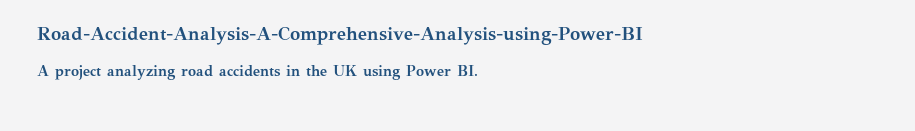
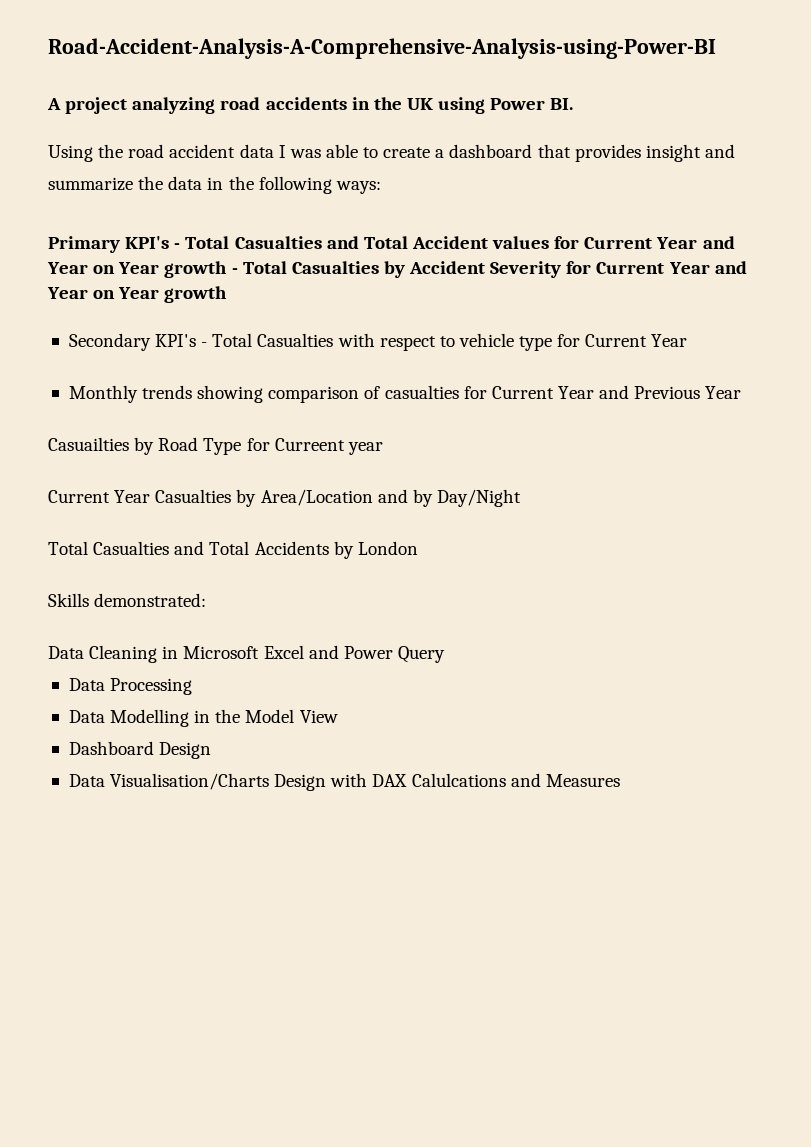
+ Using the road accident data I was able to create a dashboard that provides insight and summarize the data in the following ways:
+ Primary KPI's - Total Casualties and Total Accident values for Current Year and Year on Year growth - Total Casualties by Accident Severity for Current Year and Year on Year growth
+ Secondary KPI's - Total Casualties with respect to vehicle type for Current Year
+ Monthly trends showing comparison of casualties for Current Year and Previous Year
+ Casuailties by Road Type for Curreent year
+ Current Year Casualties by Area/Location and by Day/Night
+ Total Casualties and Total Accidents by London
+ Skills demonstrated:
+ Data Cleaning in Microsoft Excel and Power Query
+ Data Processing
+ Data Modelling in the Model View
+ Dashboard Design
+ Data Visualisation/Charts Design with DAX Calulcations and Measures

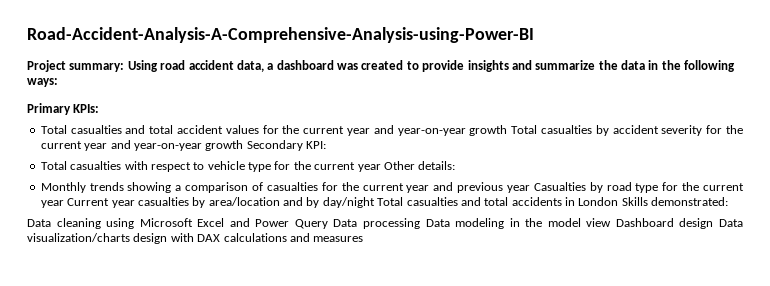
- A project analyzing road accidents in the UK using Power BI.
- Using the road accident data I was able to create a dashboard that provides insight and summarize the data in the following ways:
+ Project summary: Using road accident data, a dashboard was created to provide insights and summarize the data in the following ways:
- Primary KPI's - Total Casualties and Total Accident values for Current Year and Year on Year growth - Total Casualties by Accident Severity for Current Year and Year on Year growth
- Secondary KPI's - Total Casualties with respect to vehicle type for Current Year
+ Primary KPIs:
+ Total casualties and total accident values for the current year and year-on-year growth Total casualties by accident severity for the current year and year-on-year growth Secondary KPI:
+ Total casualties with respect to vehicle type for the current year Other details:
- Monthly trends showing comparison of casualties for Current Year and Previous Year
- Casuailties by Road Type for Curreent year
- Current Year Casualties by Area/Location and by Day/Night
- Total Casualties and Total Accidents by London
- Skills demonstrated:
+ Monthly trends showing a comparison of casualties for the current year and previous year Casualties by road type for the current year Current year casualties by area/location and by day/night Total casualties and total accidents in London Skills demonstrated:
- Data Cleaning in Microsoft Excel and Power Query
- Data Processing
- Data Modelling in the Model View
- Dashboard Design
- Data Visualisation/Charts Design with DAX Calulcations and Measures
+ Data cleaning using Microsoft Excel and Power Query Data processing Data modeling in the model view Dashboard design Data visualization/charts design with DAX calculations and measures

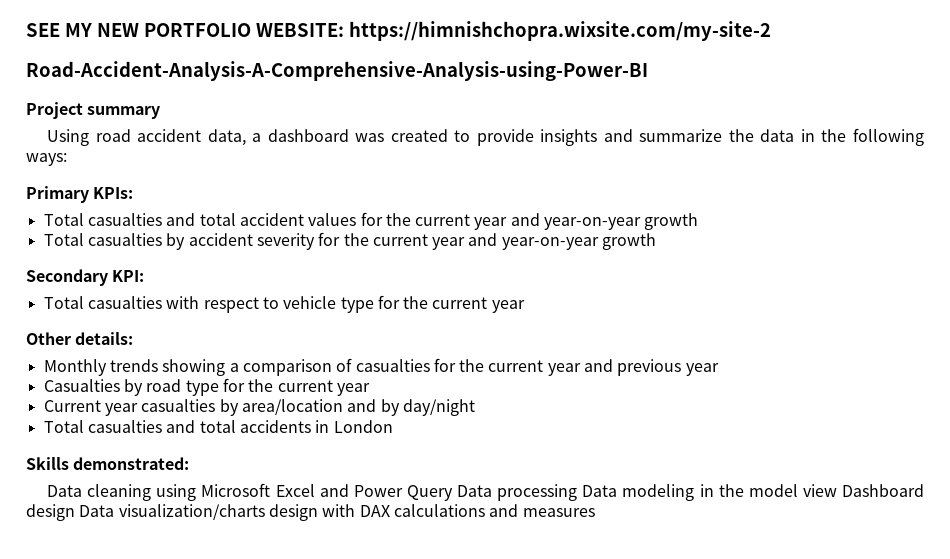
+ SEE MY NEW PORTFOLIO WEBSITE: https://himnishchopra.wixsite.com/my-site-2
- Project summary: Using road accident data, a dashboard was created to provide insights and summarize the data in the following ways:
+ Project summary
+ Using road accident data, a dashboard was created to provide insights and summarize the data in the following ways:
- Total casualties and total accident values for the current year and year-on-year growth Total casualties by accident severity for the current year and year-on-year growth Secondary KPI:
+ Total casualties and total accident values for the current year and year-on-year growth
+ Total casualties by accident severity for the current year and year-on-year growth
+ Secondary KPI:
- Total casualties with respect to vehicle type for the current year Other details:
+ Total casualties with respect to vehicle type for the current year
+ Other details:
- Monthly trends showing a comparison of casualties for the current year and previous year Casualties by road type for the current year Current year casualties by area/location and by day/night Total casualties and total accidents in London Skills demonstrated:
+ Monthly trends showing a comparison of casualties for the current year and previous year
+ Casualties by road type for the current year
+ Current year casualties by area/location and by day/night
+ Total casualties and total accidents in London
+ Skills demonstrated:

